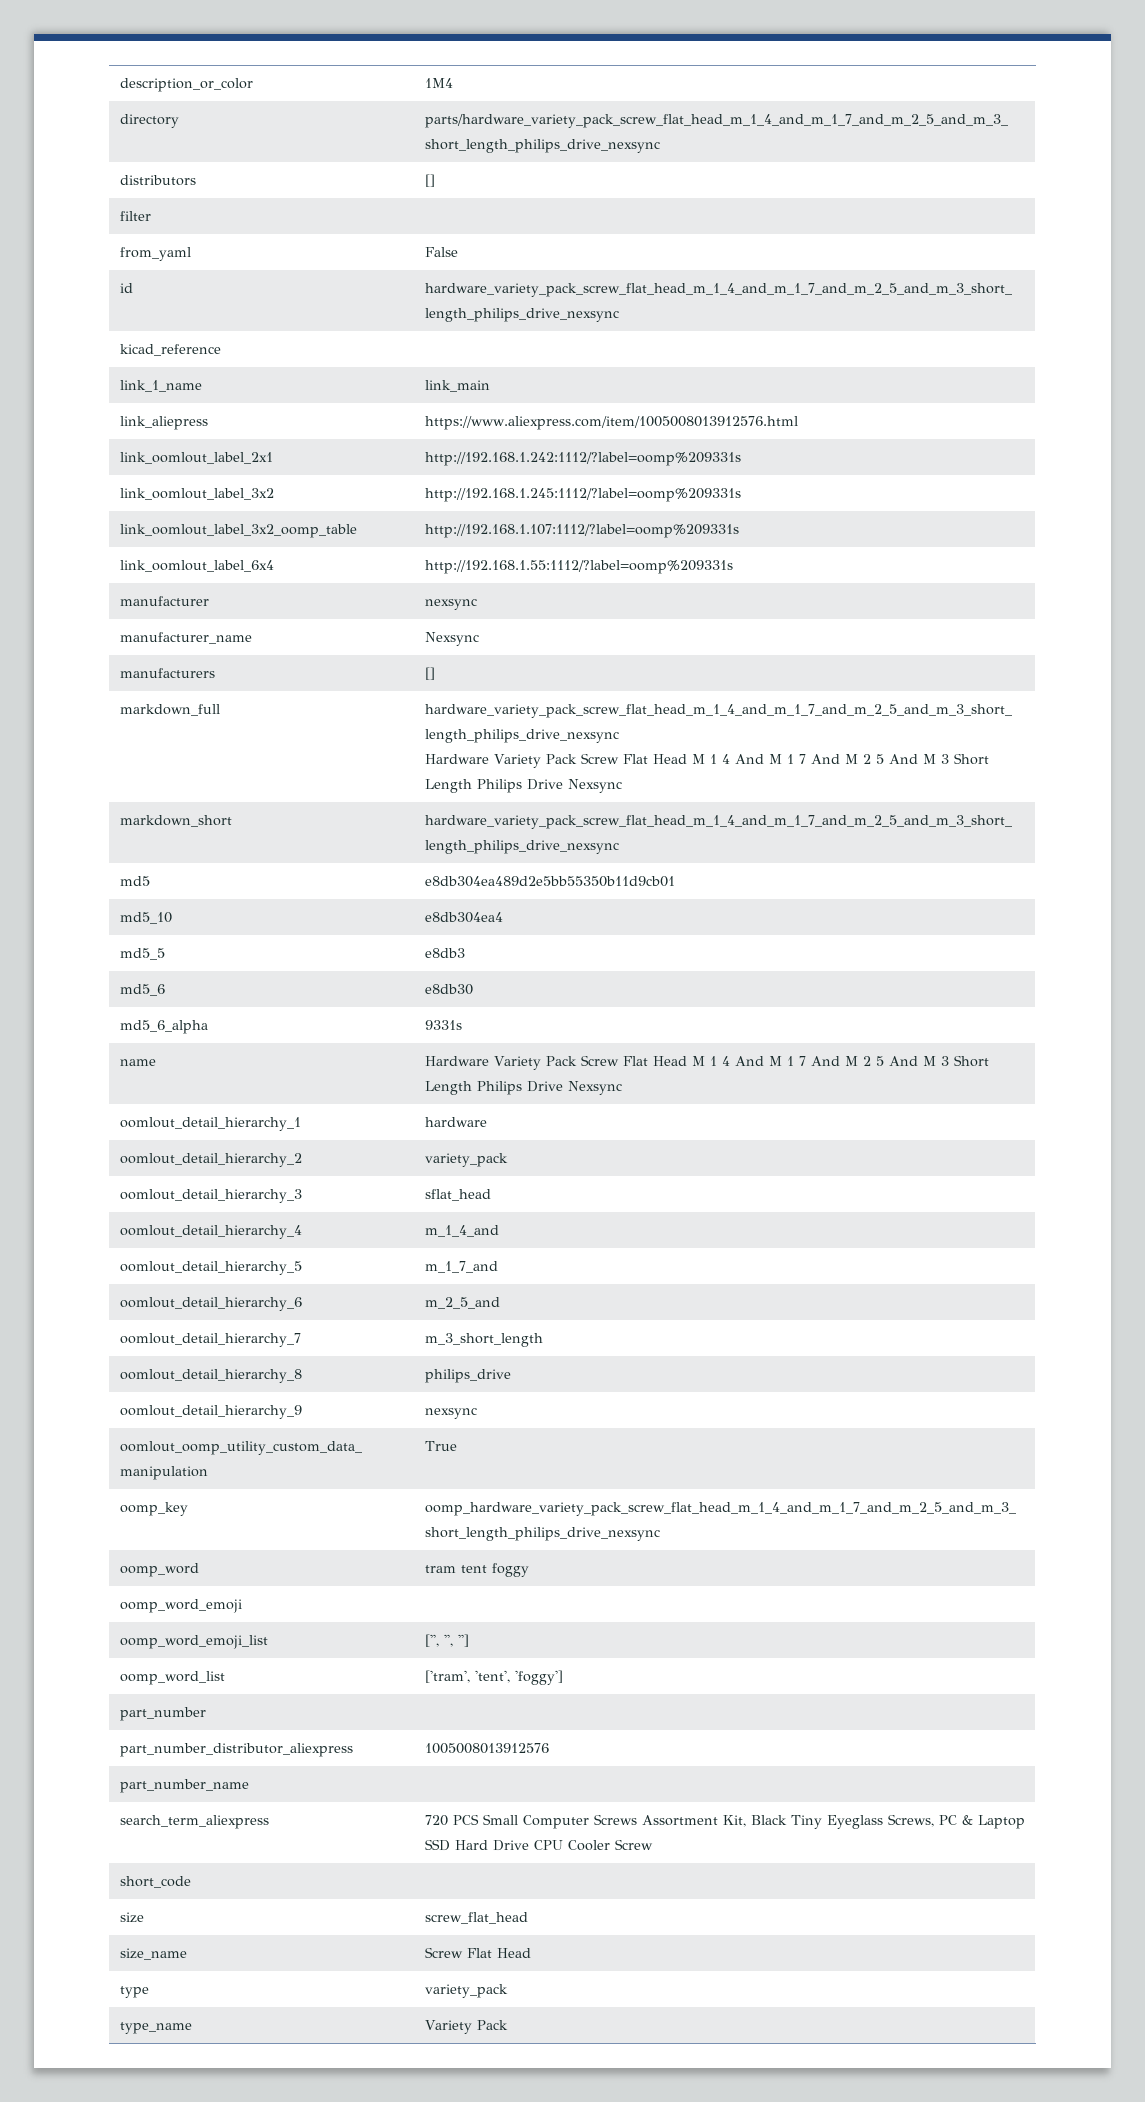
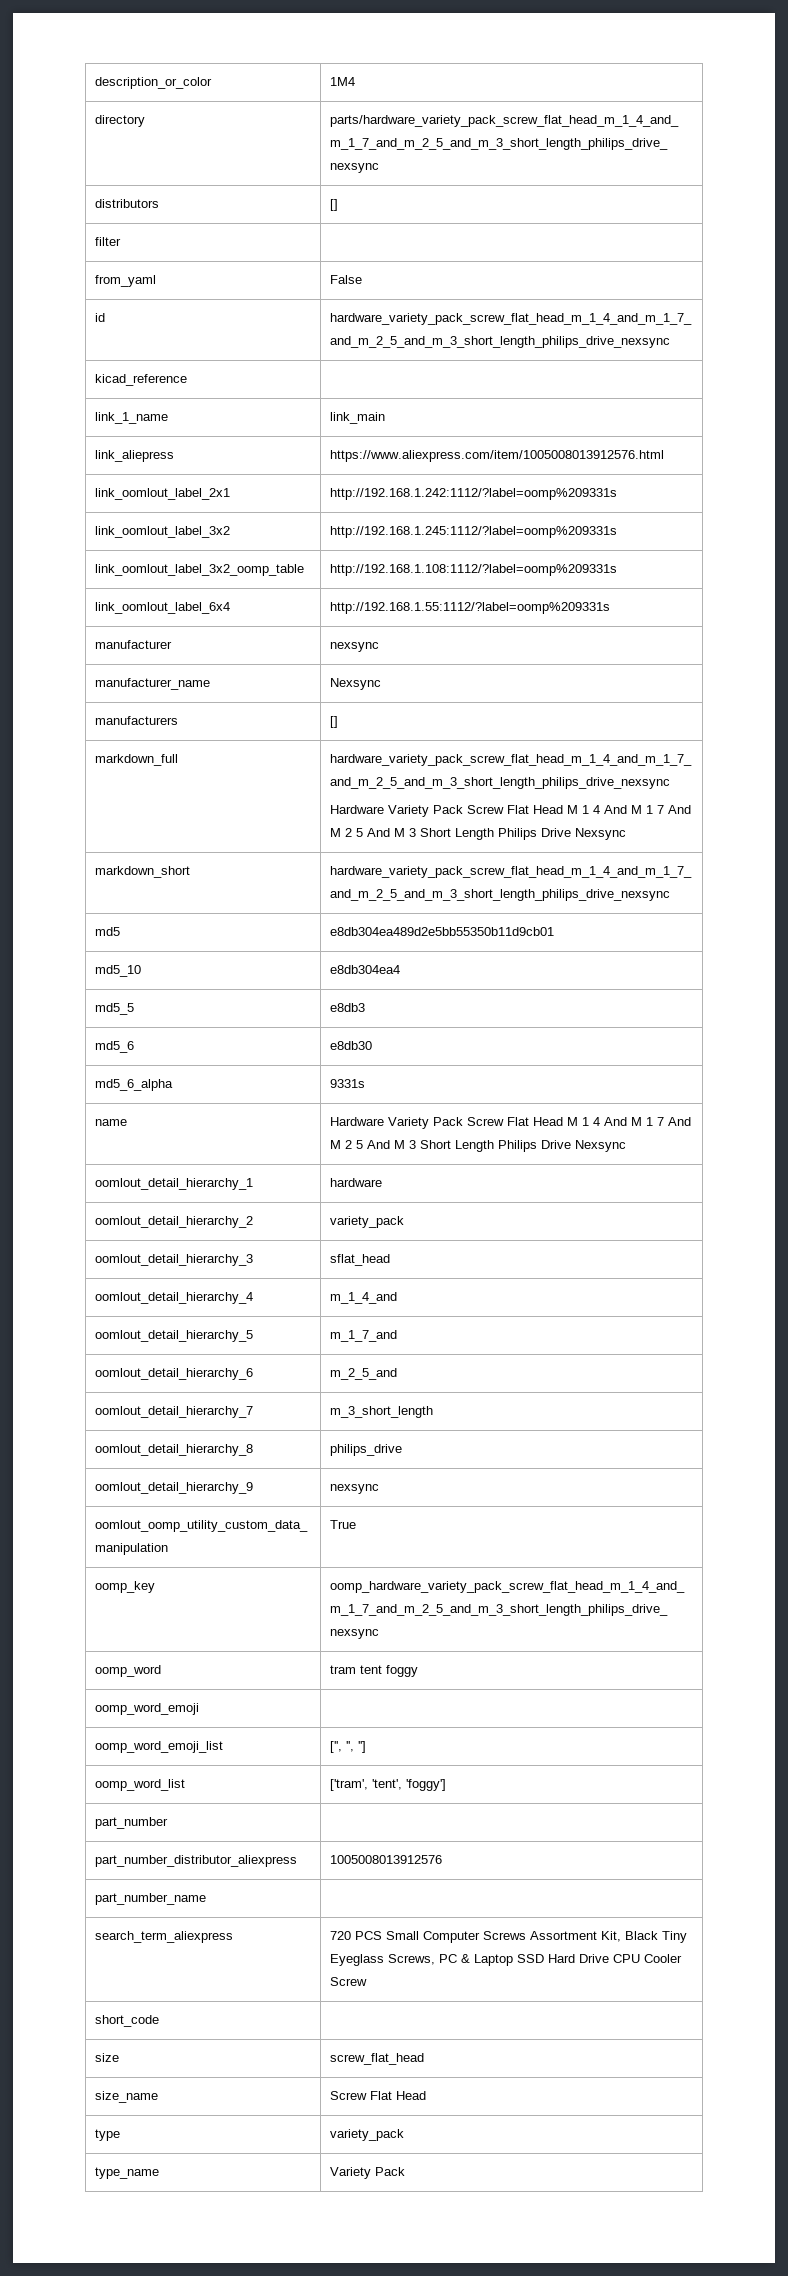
- link_oomlout_label_3x2_oomp_table | http://192.168.1.107:1112/?label=oomp%209331s
+ link_oomlout_label_3x2_oomp_table | http://192.168.1.108:1112/?label=oomp%209331s

